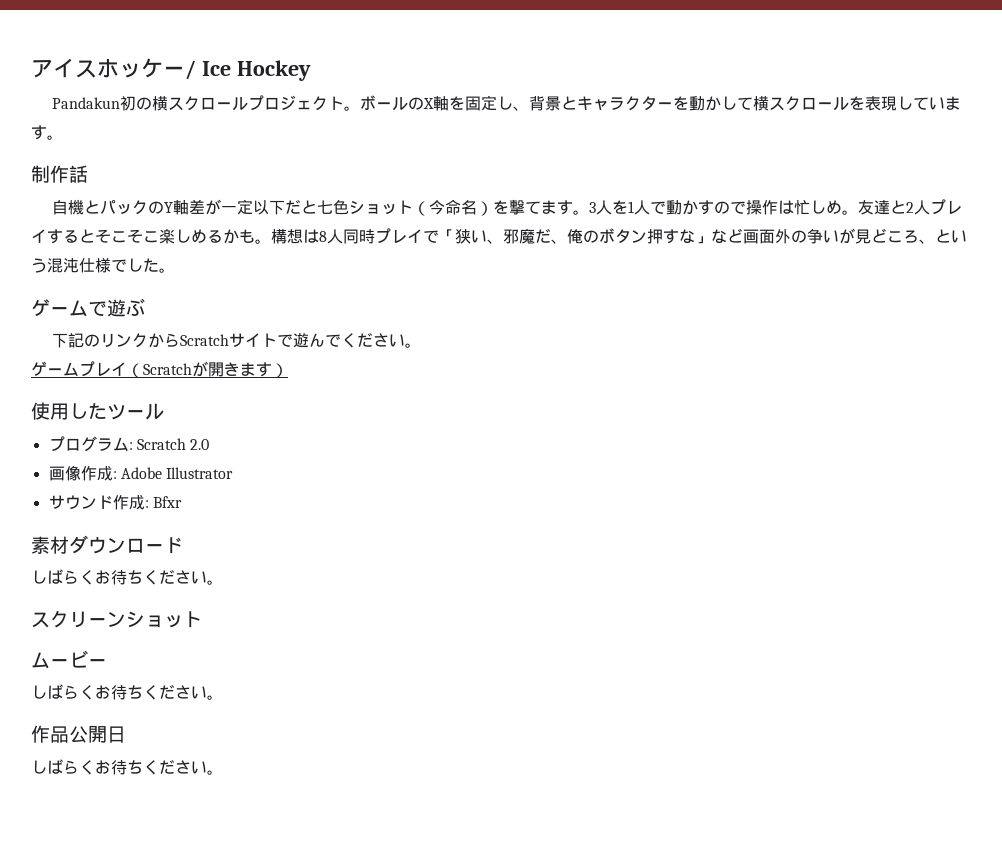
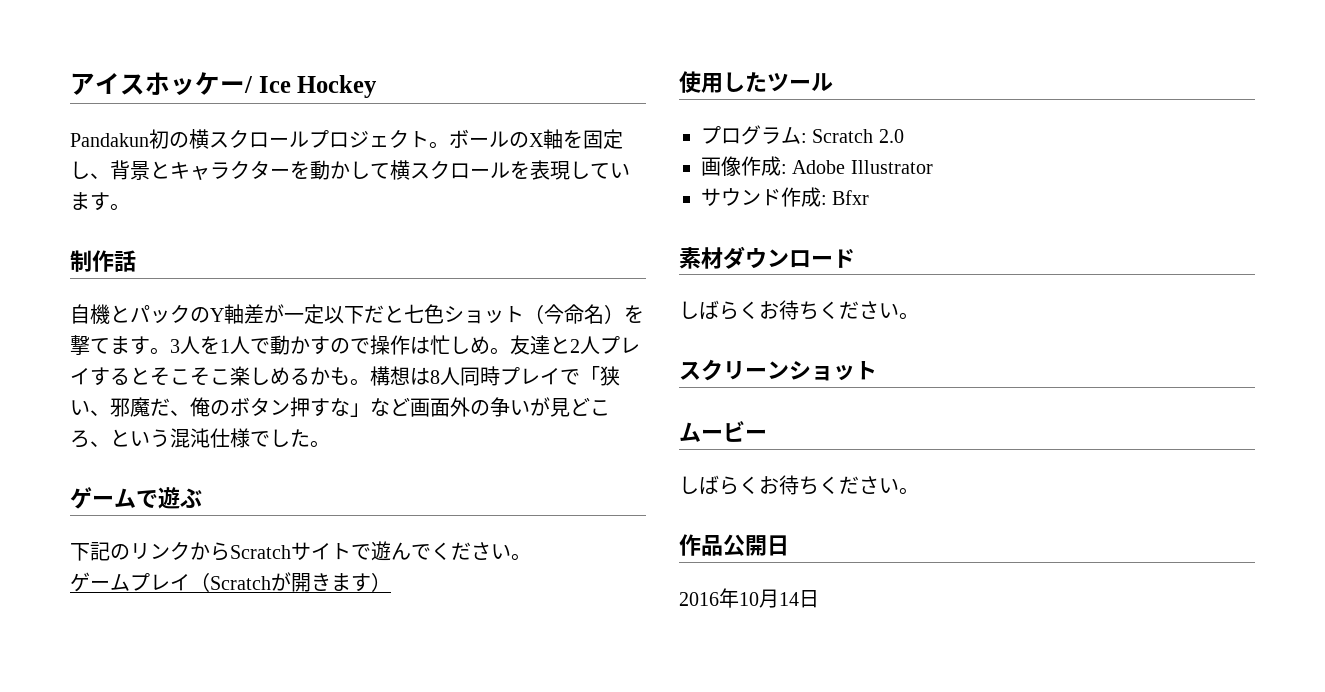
  作品公開日
- しばらくお待ちください。
+ 2016年10月14日

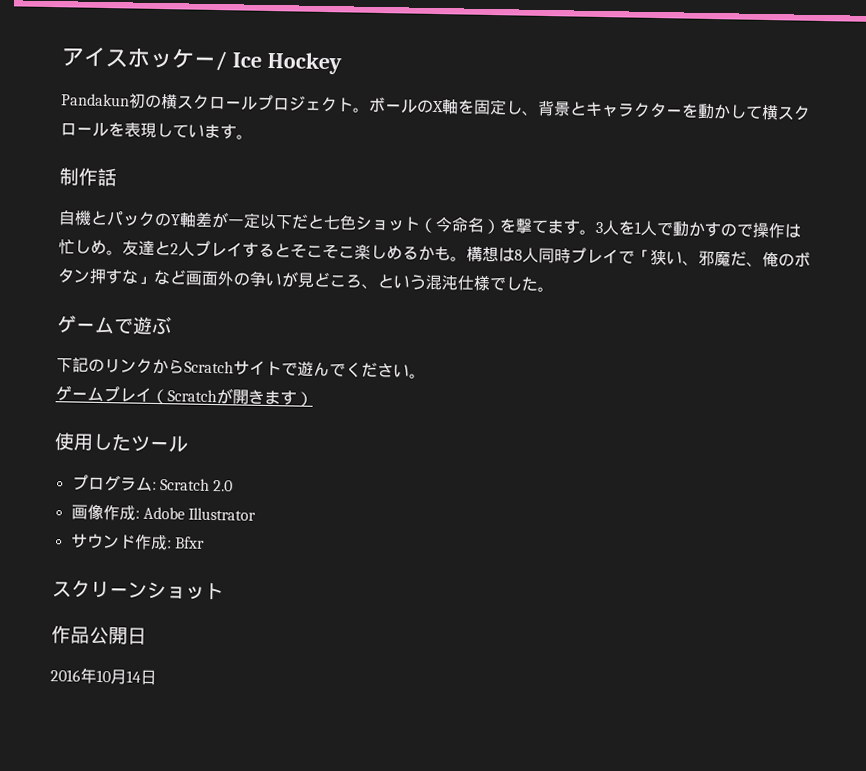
- 素材ダウンロード
- しばらくお待ちください。
- ムービー
- しばらくお待ちください。

